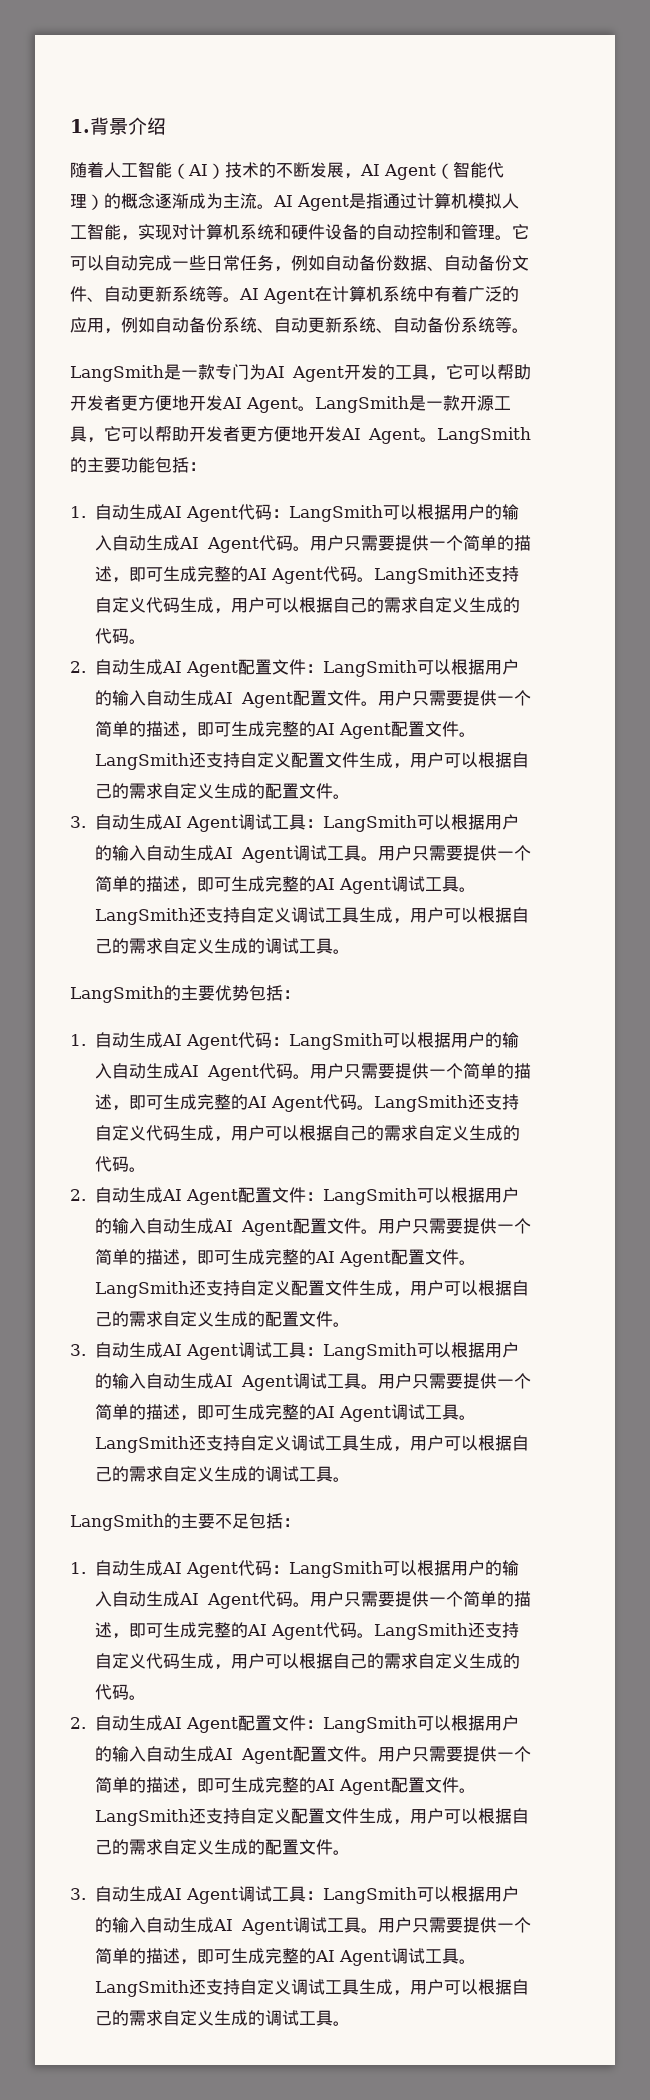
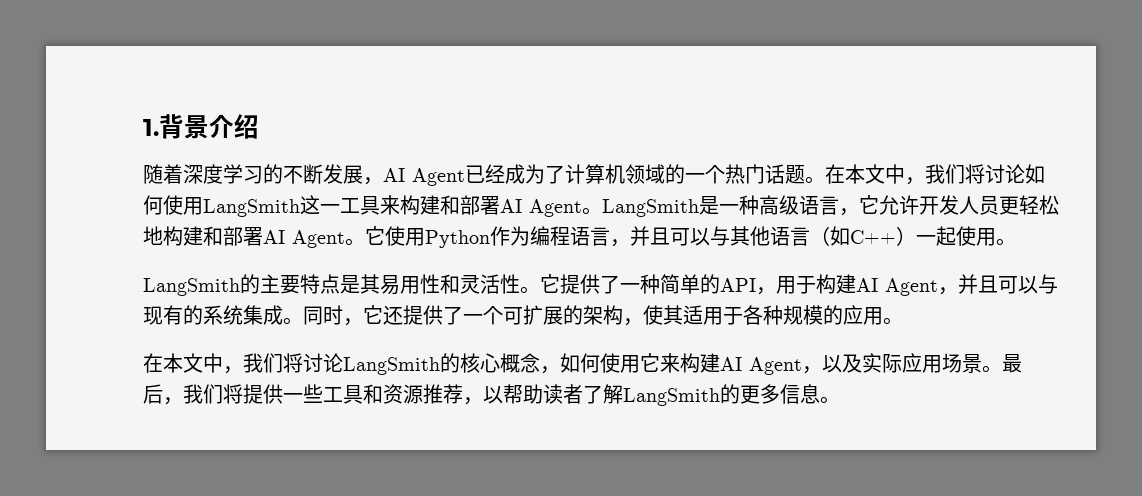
- 随着人工智能（AI）技术的不断发展，AI Agent（智能代理）的概念逐渐成为主流。AI Agent是指通过计算机模拟人工智能，实现对计算机系统和硬件设备的自动控制和管理。它可以自动完成一些日常任务，例如自动备份数据、自动备份文件、自动更新系统等。AI Agent在计算机系统中有着广泛的应用，例如自动备份系统、自动更新系统、自动备份系统等。
- LangSmith是一款专门为AI Agent开发的工具，它可以帮助开发者更方便地开发AI Agent。
+ 随着深度学习的不断发展，AI Agent已经成为了计算机领域的一个热门话题。在本文中，我们将讨论如何使用LangSmith这一工具来构建和部署AI Agent。
- LangSmith是一款开源工具，它可以帮助开发者更方便地开发AI Agent。LangSmith的主要功能包括：
- 1.自动生成AI Agent代码：LangSmith可以根据用户的输入自动生成AI Agent代码。用户只需要提供一个简单的描述，即可生成完整的AI Agent代码。LangSmith还支持自定义代码生成，用户可以根据自己的需求自定义生成的代码。
- 2.自动生成AI Agent配置文件：LangSmith可以根据用户的输入自动生成AI Agent配置文件。用户只需要提供一个简单的描述，即可生成完整的AI Agent配置文件。LangSmith还支持自定义配置文件生成，用户可以根据自己的需求自定义生成的配置文件。
- 3.自动生成AI Agent调试工具：LangSmith可以根据用户的输入自动生成AI Agent调试工具。用户只需要提供一个简单的描述，即可生成完整的AI Agent调试工具。LangSmith还支持自定义调试工具生成，用户可以根据自己的需求自定义生成的调试工具。
- LangSmith的主要优势包括：
- 1.自动生成AI Agent代码：LangSmith可以根据用户的输入自动生成AI Agent代码。用户只需要提供一个简单的描述，即可生成完整的AI Agent代码。LangSmith还支持自定义代码生成，用户可以根据自己的需求自定义生成的代码。
- 2.自动生成AI Agent配置文件：LangSmith可以根据用户的输入自动生成AI Agent配置文件。用户只需要提供一个简单的描述，即可生成完整的AI Agent配置文件。LangSmith还支持自定义配置文件生成，用户可以根据自己的需求自定义生成的配置文件。
- 3.自动生成AI Agent调试工具：LangSmith可以根据用户的输入自动生成AI Agent调试工具。用户只需要提供一个简单的描述，即可生成完整的AI Agent调试工具。LangSmith还支持自定义调试工具生成，用户可以根据自己的需求自定义生成的调试工具。
- LangSmith的主要不足包括：
- 1.自动生成AI Agent代码：LangSmith可以根据用户的输入自动生成AI Agent代码。用户只需要提供一个简单的描述，即可生成完整的AI Agent代码。LangSmith还支持自定义代码生成，用户可以根据自己的需求自定义生成的代码。
- 2.自动生成AI Agent配置文件：LangSmith可以根据用户的输入自动生成AI Agent配置文件。用户只需要提供一个简单的描述，即可生成完整的AI Agent配置文件。LangSmith还支持自定义配置文件生成，用户可以根据自己的需求自定义生成的配置文件。
- 3.自动生成AI Agent调试工具：LangSmith可以根据用户的输入自动生成AI Agent调试工具。用户只需要提供一个简单的描述，即可生成完整的AI Agent调试工具。LangSmith还支持自定义调试工具生成，用户可以根据自己的需求自定义生成的调试工具。
+ LangSmith是一种高级语言，它允许开发人员更轻松地构建和部署AI Agent。它使用Python作为编程语言，并且可以与其他语言（如C++）一起使用。
+ LangSmith的主要特点是其易用性和灵活性。它提供了一种简单的API，用于构建AI Agent，并且可以与现有的系统集成。同时，它还提供了一个可扩展的架构，使其适用于各种规模的应用。
+ 在本文中，我们将讨论LangSmith的核心概念，如何使用它来构建AI Agent，以及实际应用场景。最后，我们将提供一些工具和资源推荐，以帮助读者了解LangSmith的更多信息。

